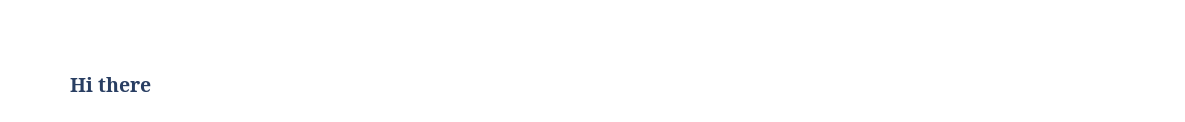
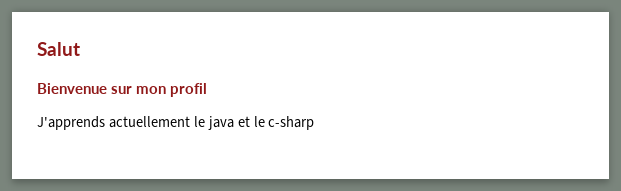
- Hi there
+ Salut
+ Bienvenue sur mon profil
+ J'apprends actuellement le java et le c-sharp

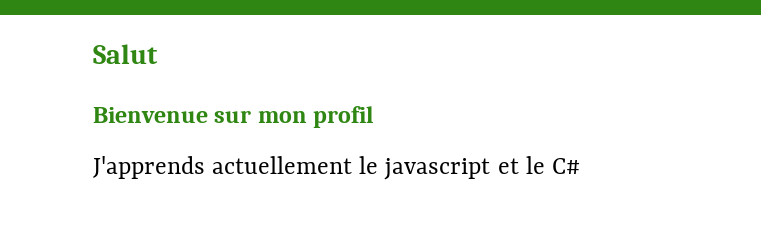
- J'apprends actuellement le java et le c-sharp
+ J'apprends actuellement le javascript et le C#

